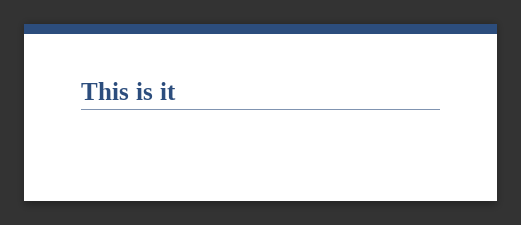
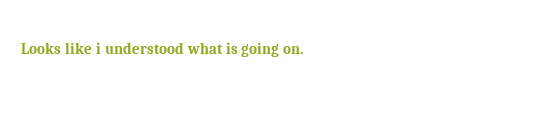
- This is it
+ Looks like i understood what is going on.

